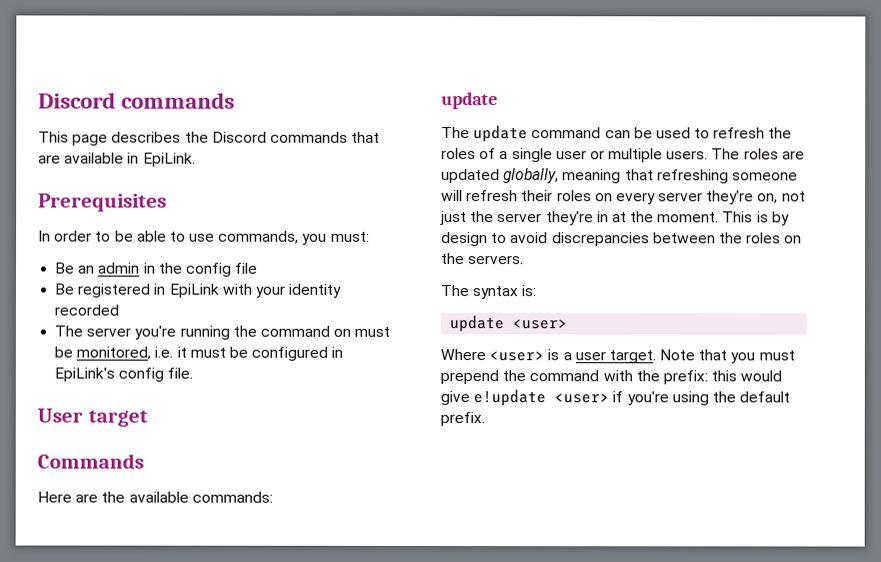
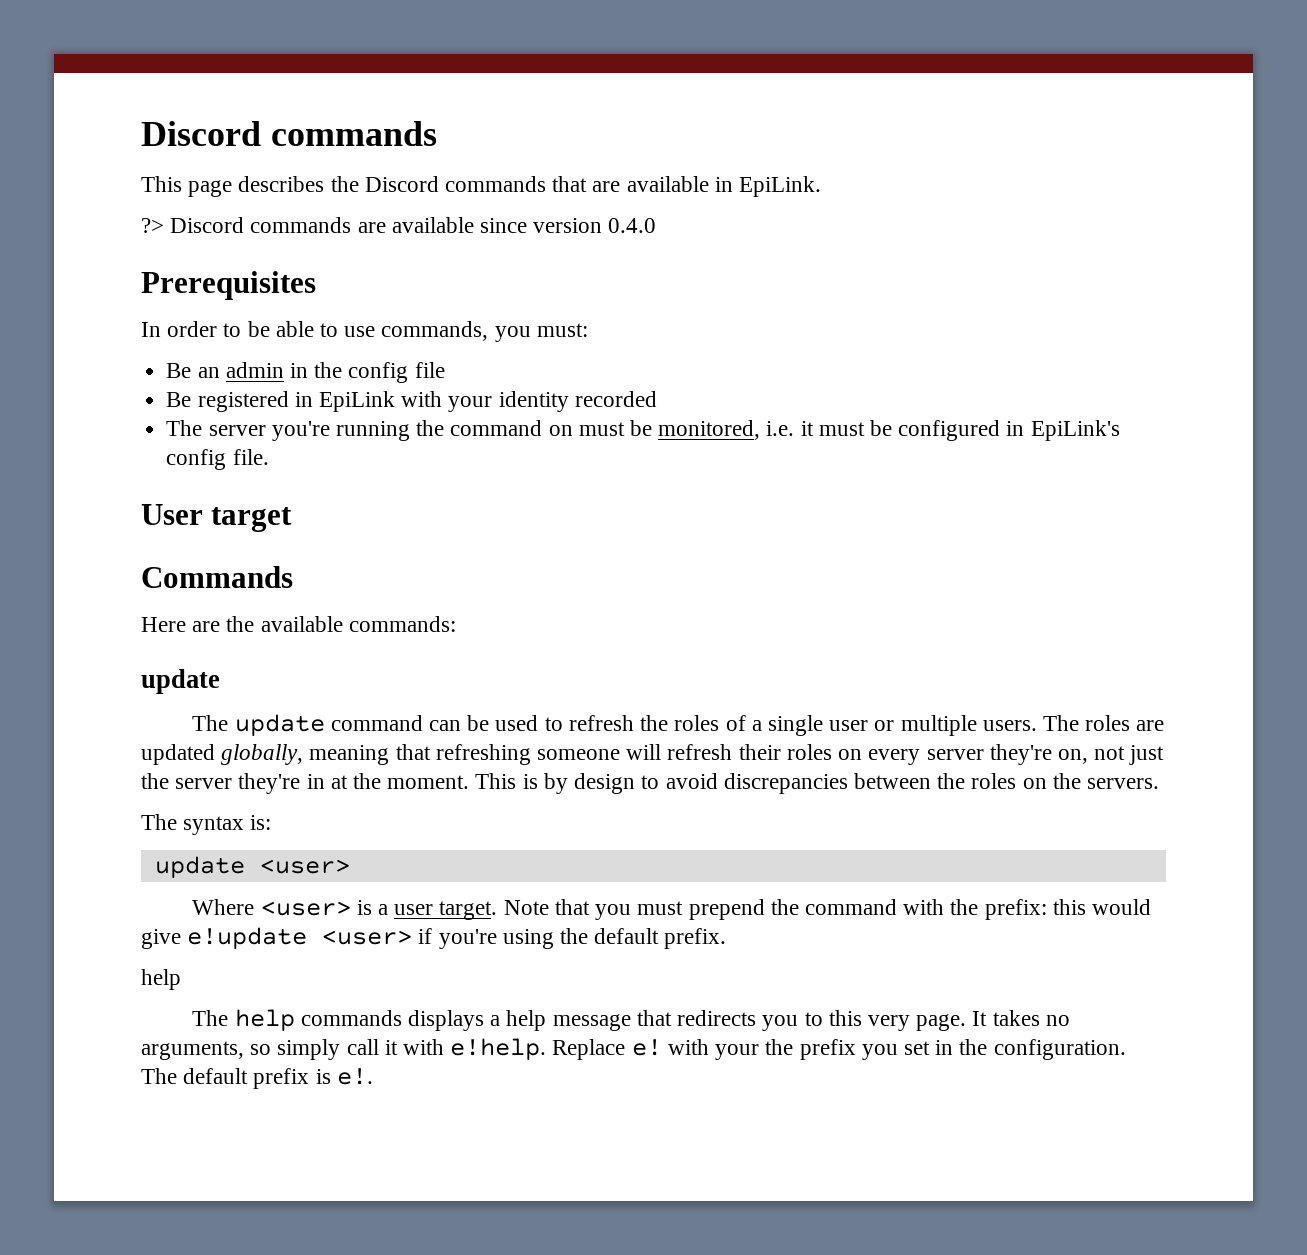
+ ?> Discord commands are available since version 0.4.0
  Note that you must prepend the command with the prefix: this would give e!update <user> if you're using the default prefix.
+ help
+ The help commands displays a help message that redirects you to this very page. It takes no arguments, so simply call it with e!help. Replace e! with your the prefix you set in the configuration. The default prefix is e!.

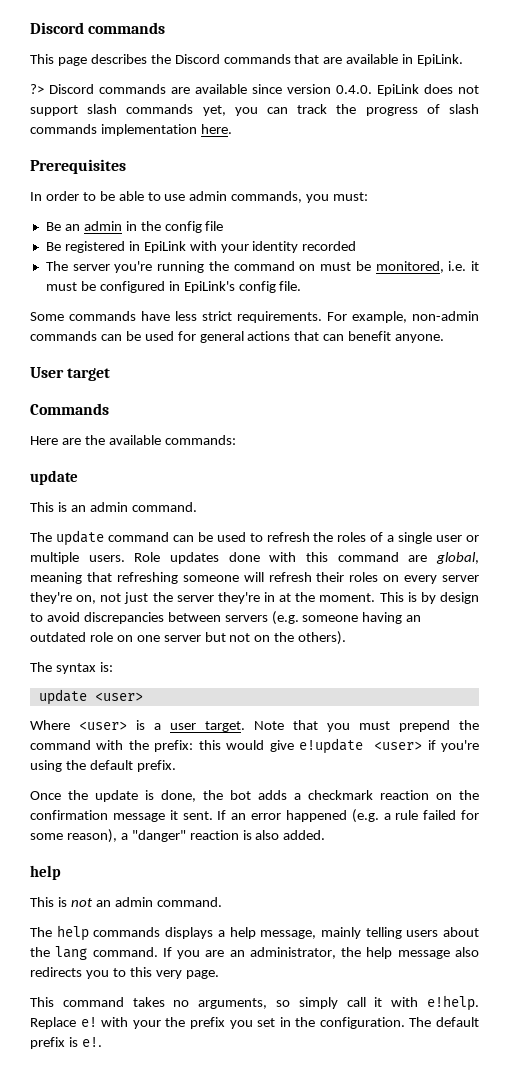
- ?> Discord commands are available since version 0.4.0
+ ?> Discord commands are available since version 0.4.0. EpiLink does not support slash commands yet, you can track the progress of slash commands implementation here.
- In order to be able to use commands, you must:
+ In order to be able to use admin commands, you must:
+ Some commands have less strict requirements. For example, non-admin commands can be used for general actions that can benefit anyone.
+ This is an admin command.
- The roles are updated globally, meaning that refreshing someone will refresh their roles on every server they're on, not just the server they're in at the moment.
+ Role updates done with this command are global, meaning that refreshing someone will refresh their roles on every server they're on, not just the server they're in at the moment.
- This is by design to avoid discrepancies between the roles on the servers.
+ This is by design to avoid discrepancies between servers (e.g. someone having an outdated role on one server but not on the others).
  Note that you must prepend the command with the prefix: this would give e!update <user> if you're using the default prefix.
+ Once the update is done, the bot adds a checkmark reaction on the confirmation message it sent. If an error happened (e.g. a rule failed for some reason), a "danger" reaction is also added.
  help
+ This is not an admin command.
- The help commands displays a help message that redirects you to this very page. It takes no arguments, so simply call it with e!help.
+ The help commands displays a help message, mainly telling users about the lang command. If you are an administrator, the help message also redirects you to this very page.
+ This command takes no arguments, so simply call it with e!help.

